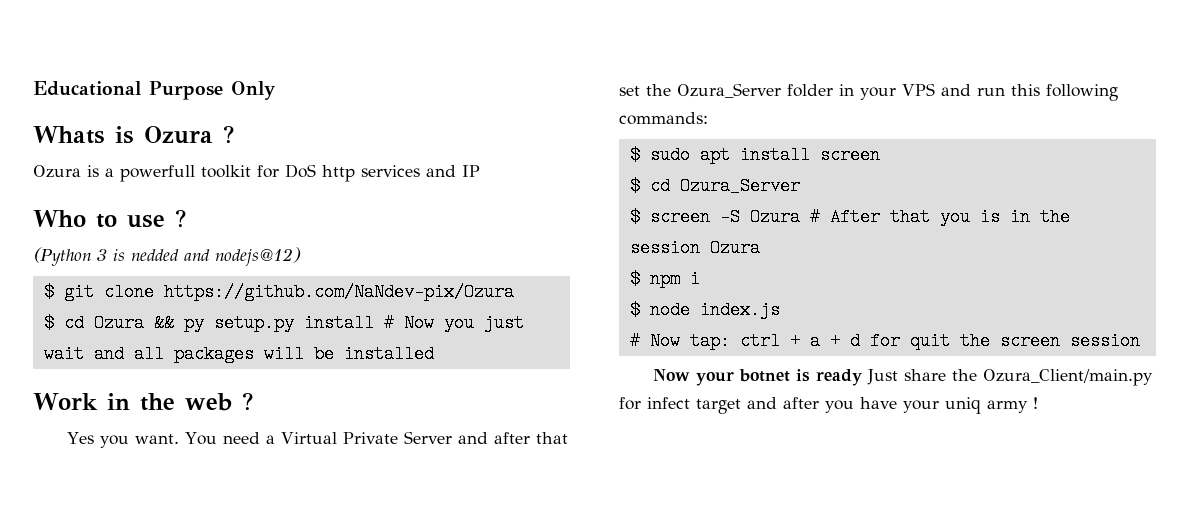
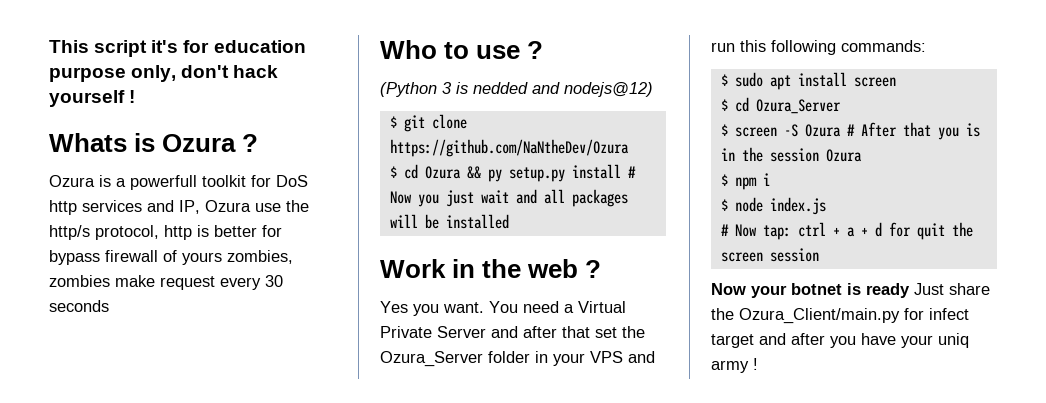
- Educational Purpose Only
+ This script it's for education purpose only, don't hack yourself !
- Ozura is a powerfull toolkit for DoS http services and IP
+ Ozura is a powerfull toolkit for DoS http services and IP, Ozura use the http/s protocol, http is better for bypass firewall of yours zombies, zombies make request every 30 seconds
- $ git clone https://github.com/NaNdev-pix/Ozura
+ $ git clone https://github.com/NaNtheDev/Ozura

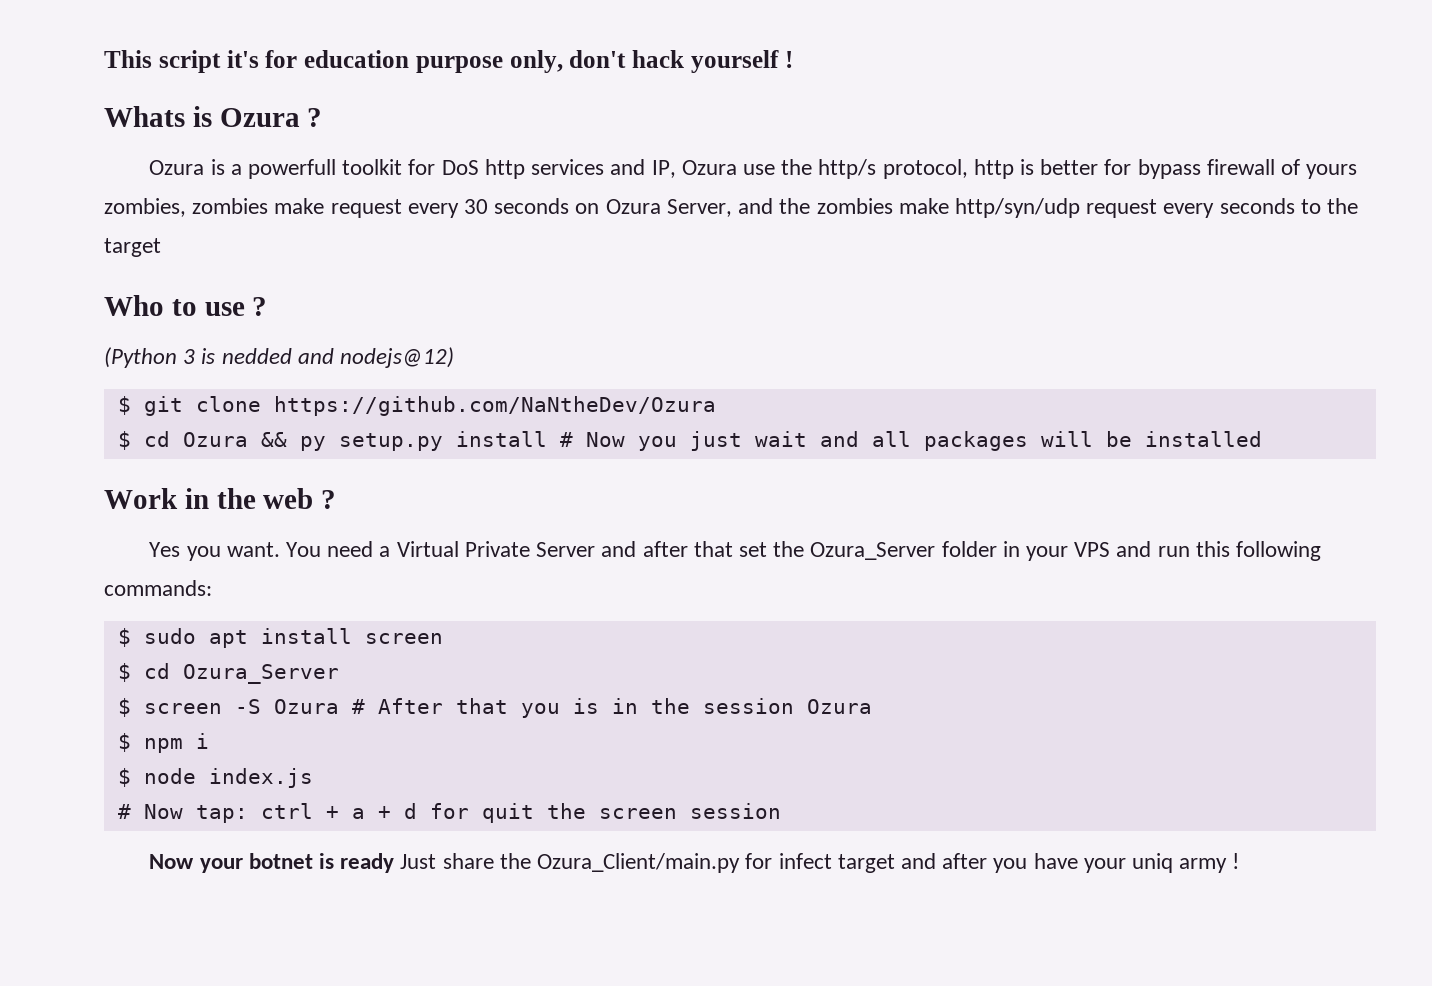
- Ozura is a powerfull toolkit for DoS http services and IP, Ozura use the http/s protocol, http is better for bypass firewall of yours zombies, zombies make request every 30 seconds
+ Ozura is a powerfull toolkit for DoS http services and IP, Ozura use the http/s protocol, http is better for bypass firewall of yours zombies, zombies make request every 30 seconds on Ozura Server, and the zombies make http/syn/udp request every seconds to the target

